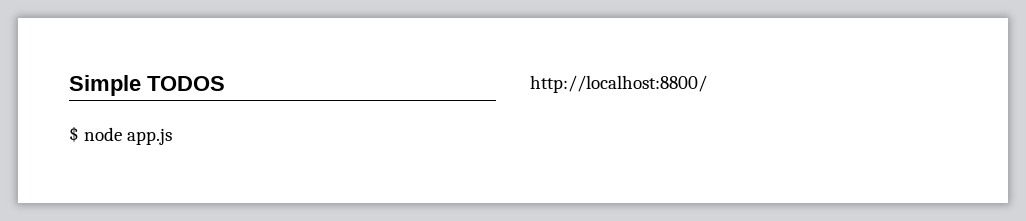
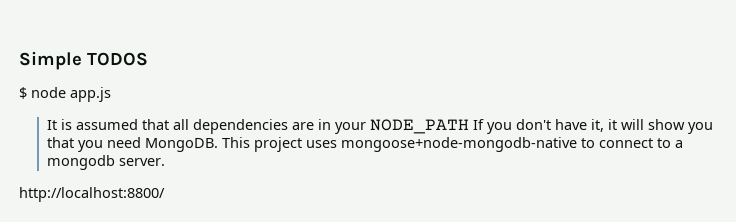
+ It is assumed that all dependencies are in your NODE_PATH If you don't have it, it will show you that you need MongoDB. This project uses mongoose+node-mongodb-native to connect to a mongodb server.

